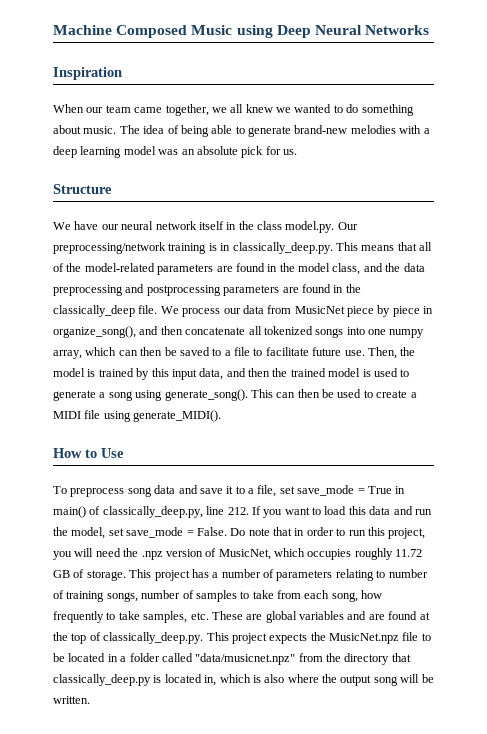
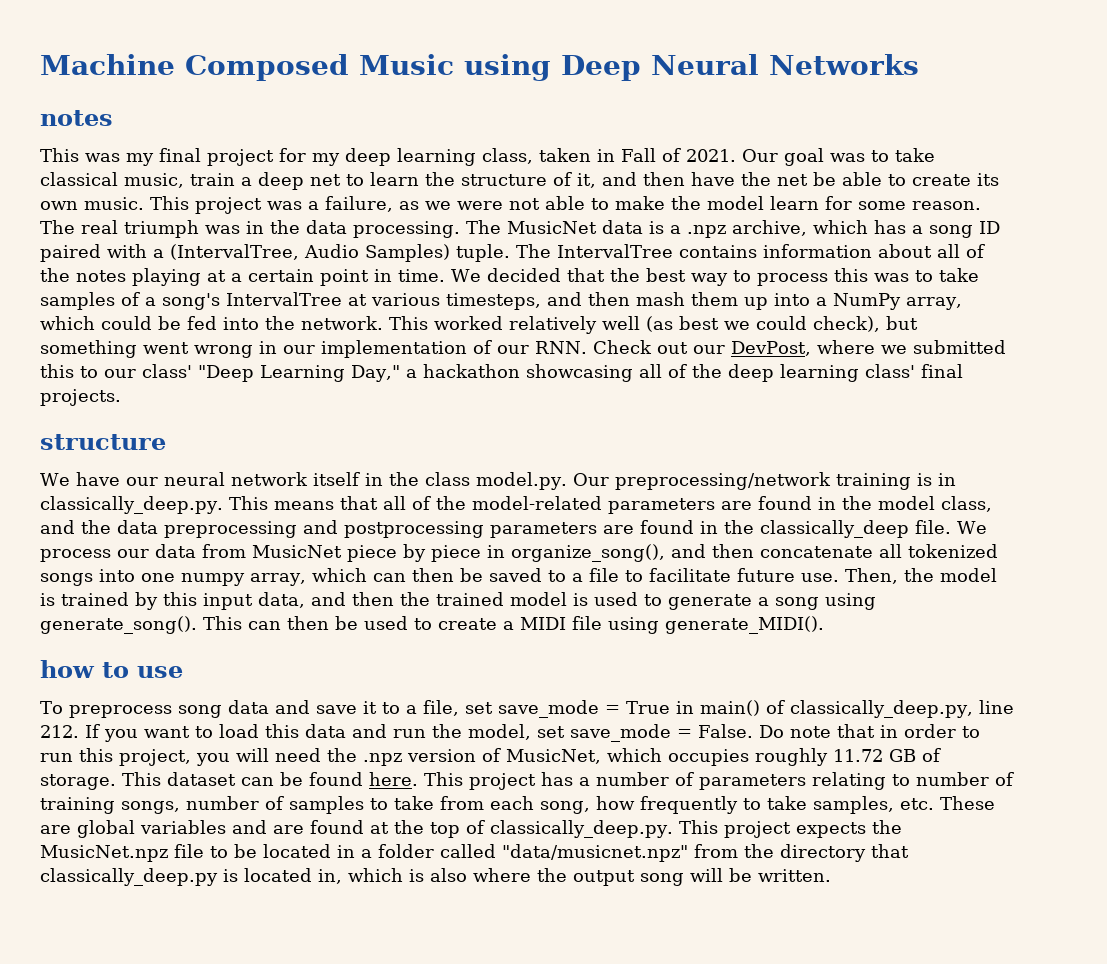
  Machine Composed Music using Deep Neural Networks
- Inspiration
- When our team came together, we all knew we wanted to do something about music. The idea of being able to generate brand-new melodies with a deep learning model was an absolute pick for us.
- Structure
+ notes
+ This was my final project for my deep learning class, taken in Fall of 2021. Our goal was to take classical music, train a deep net to learn the structure of it, and then have the net be able to create its own music. This project was a failure, as we were not able to make the model learn for some reason. The real triumph was in the data processing. The MusicNet data is a .npz archive, which has a song ID paired with a (IntervalTree, Audio Samples) tuple. The IntervalTree contains information about all of the notes playing at a certain point in time. We decided that the best way to process this was to take samples of a song's IntervalTree at various timesteps, and then mash them up into a NumPy array, which could be fed into the network. This worked relatively well (as best we could check), but something went wrong in our implementation of our RNN. Check out our DevPost, where we submitted this to our class' "Deep Learning Day," a hackathon showcasing all of the deep learning class' final projects.
+ structure
- How to Use
+ how to use
- This project has a number of parameters relating to number of training songs, number of samples to take from each song, how frequently to take samples, etc. These are global variables and are found at the top of classically_deep.py. This project expects the MusicNet.npz file to be located in a folder called "data/musicnet.npz" from the directory that classically_deep.py is located in, which is also where the output song will be written.
+ This dataset can be found here. This project has a number of parameters relating to number of training songs, number of samples to take from each song, how frequently to take samples, etc. These are global variables and are found at the top of classically_deep.py. This project expects the MusicNet.npz file to be located in a folder called "data/musicnet.npz" from the directory that classically_deep.py is located in, which is also where the output song will be written.

